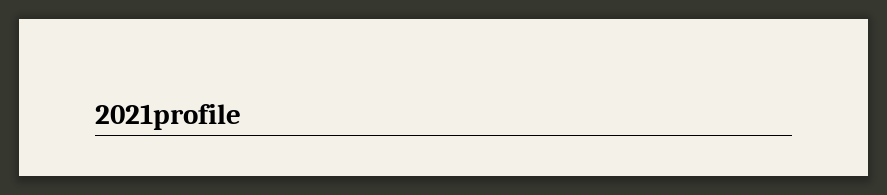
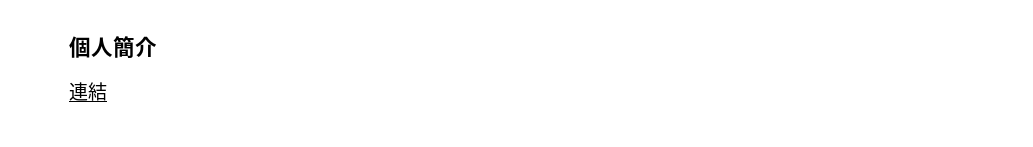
- 2021profile
+ 個人簡介
+ 連結

